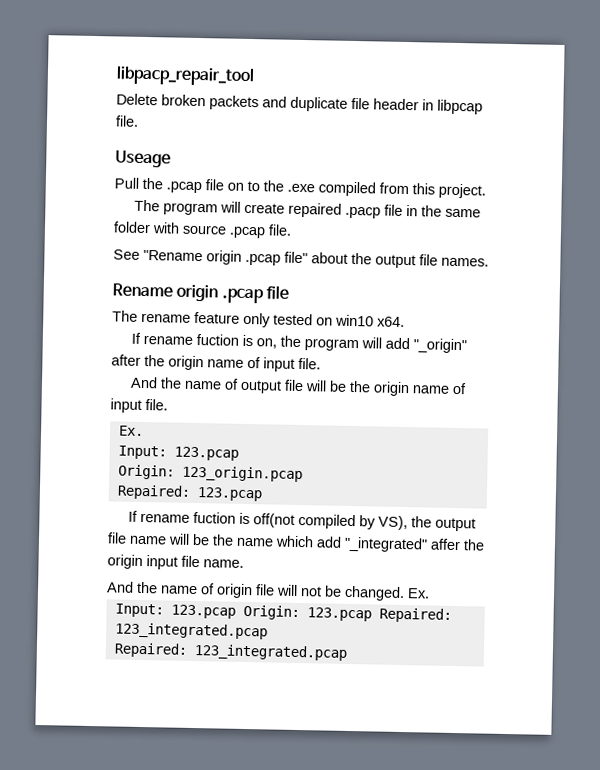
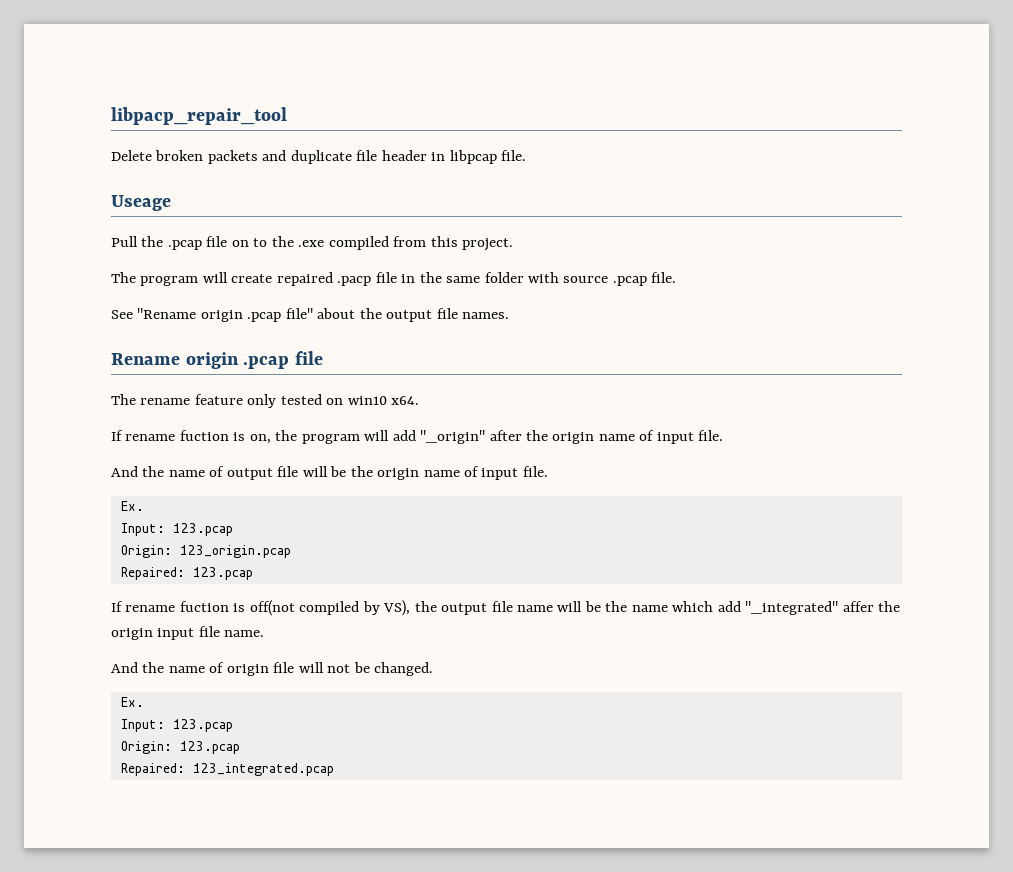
- And the name of origin file will not be changed. Ex.
- Input: 123.pcap Origin: 123.pcap Repaired: 123_integrated.pcap
+ And the name of origin file will not be changed.
+ Ex.
+ Input: 123.pcap
+ Origin: 123.pcap

